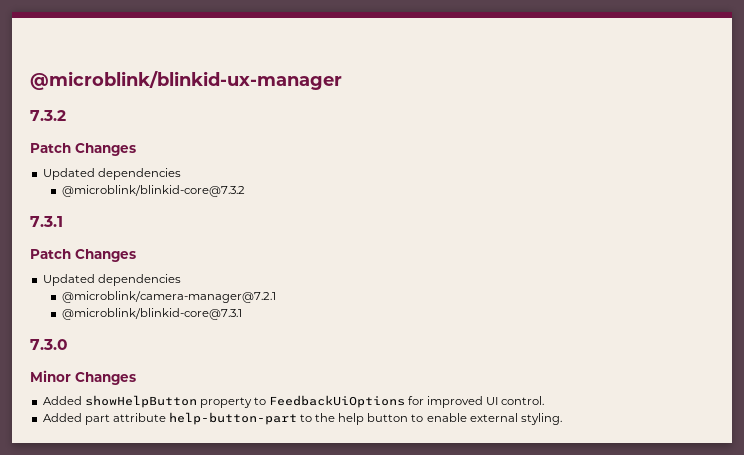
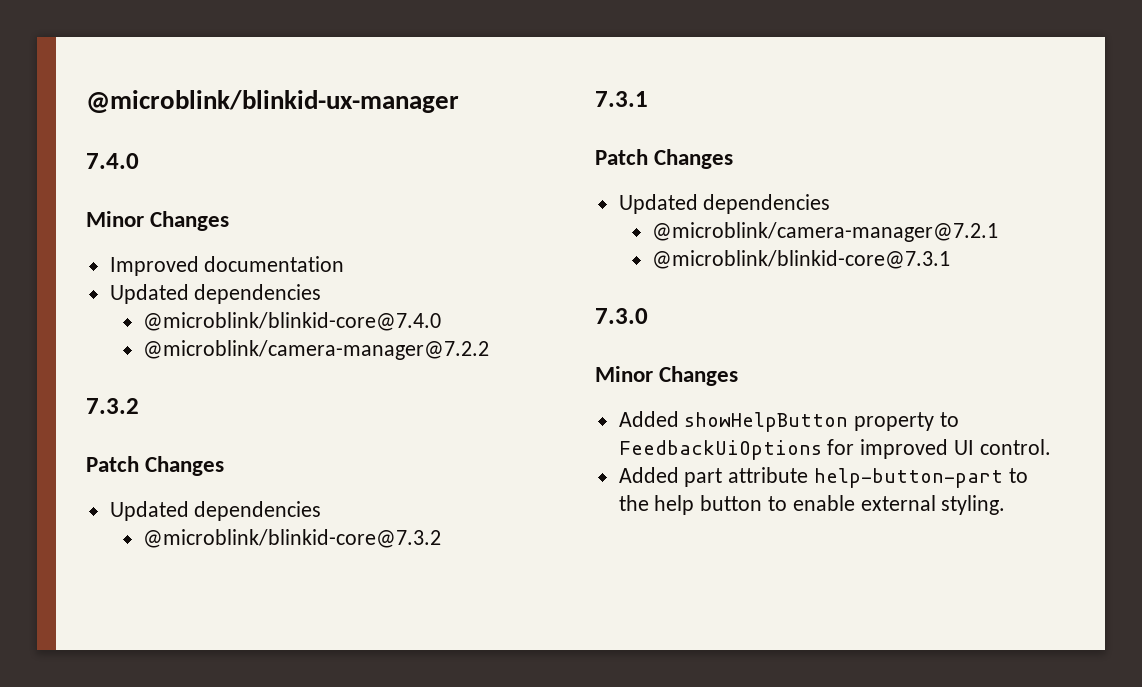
+ 7.4.0
+ Minor Changes
+ Improved documentation
+ Updated dependencies
+ @microblink/blinkid-core@7.4.0
+ @microblink/camera-manager@7.2.2

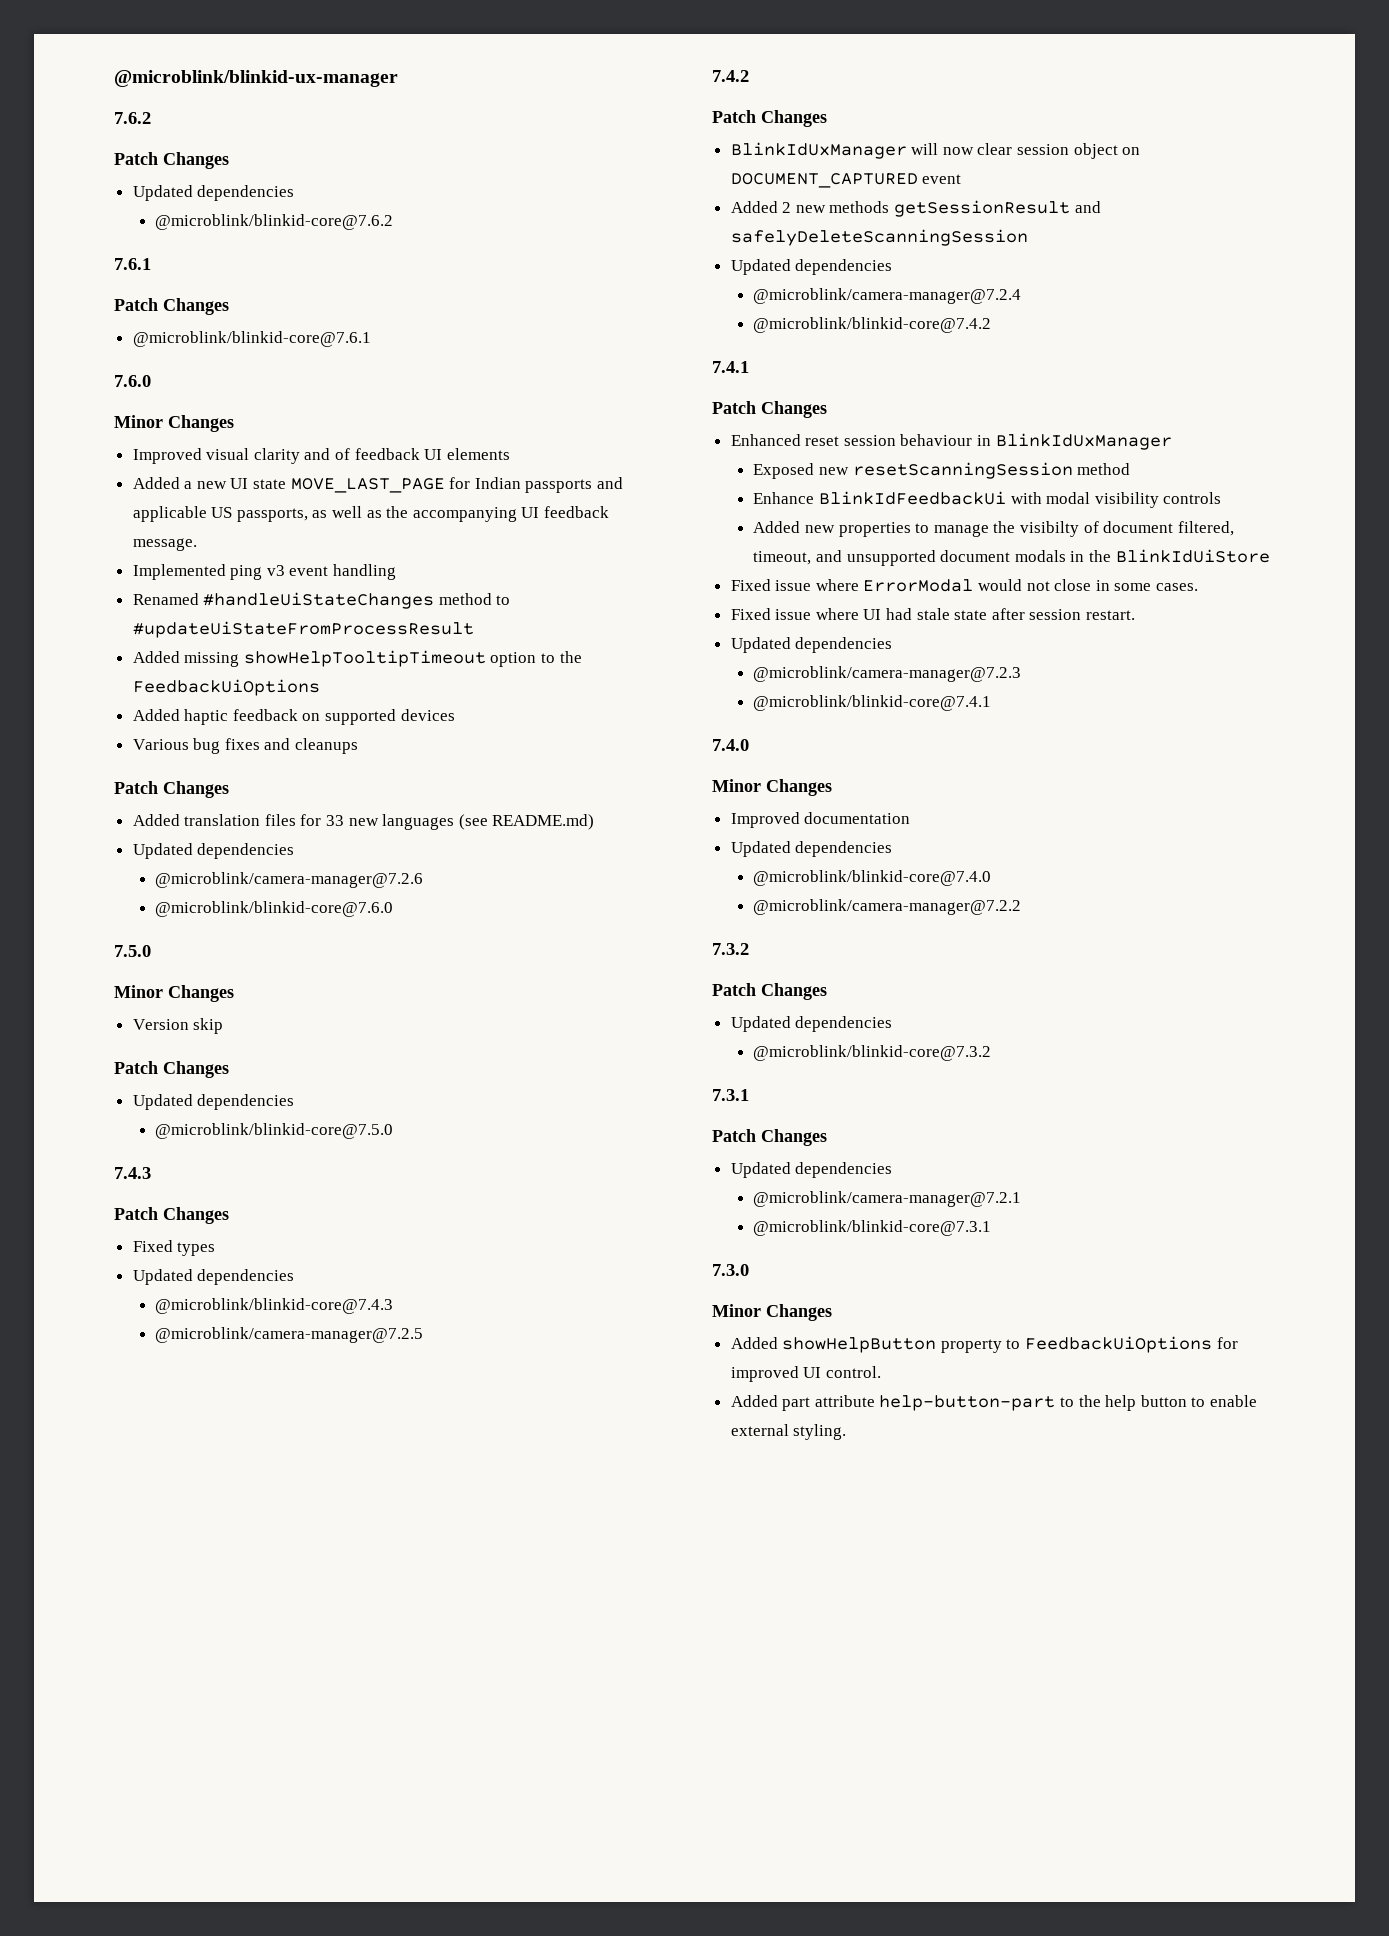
+ 7.6.2
+ Patch Changes
+ Updated dependencies
+ @microblink/blinkid-core@7.6.2
+ 7.6.1
+ Patch Changes
+ @microblink/blinkid-core@7.6.1
+ 7.6.0
+ Minor Changes
+ Improved visual clarity and of feedback UI elements
+ Added a new UI state MOVE_LAST_PAGE for Indian passports and applicable US passports, as well as the accompanying UI feedback message.
+ Implemented ping v3 event handling
+ Renamed #handleUiStateChanges method to #updateUiStateFromProcessResult
+ Added missing showHelpTooltipTimeout option to the FeedbackUiOptions
+ Added haptic feedback on supported devices
+ Various bug fixes and cleanups
+ Patch Changes
+ Added translation files for 33 new languages (see README.md)
+ Updated dependencies
+ @microblink/camera-manager@7.2.6
+ @microblink/blinkid-core@7.6.0
+ 7.5.0
+ Minor Changes
+ Version skip
+ Patch Changes
+ Updated dependencies
+ @microblink/blinkid-core@7.5.0
+ 7.4.3
+ Patch Changes
+ Fixed types
+ Updated dependencies
+ @microblink/blinkid-core@7.4.3
+ @microblink/camera-manager@7.2.5
+ 7.4.2
+ Patch Changes
+ BlinkIdUxManager will now clear session object on DOCUMENT_CAPTURED event
+ Added 2 new methods getSessionResult and safelyDeleteScanningSession
+ Updated dependencies
+ @microblink/camera-manager@7.2.4
+ @microblink/blinkid-core@7.4.2
+ 7.4.1
+ Patch Changes
+ Enhanced reset session behaviour in BlinkIdUxManager
+ Exposed new resetScanningSession method
+ Enhance BlinkIdFeedbackUi with modal visibility controls
+ Added new properties to manage the visibilty of document filtered, timeout, and unsupported document modals in the BlinkIdUiStore
+ Fixed issue where ErrorModal would not close in some cases.
+ Fixed issue where UI had stale state after session restart.
+ Updated dependencies
+ @microblink/camera-manager@7.2.3
+ @microblink/blinkid-core@7.4.1

